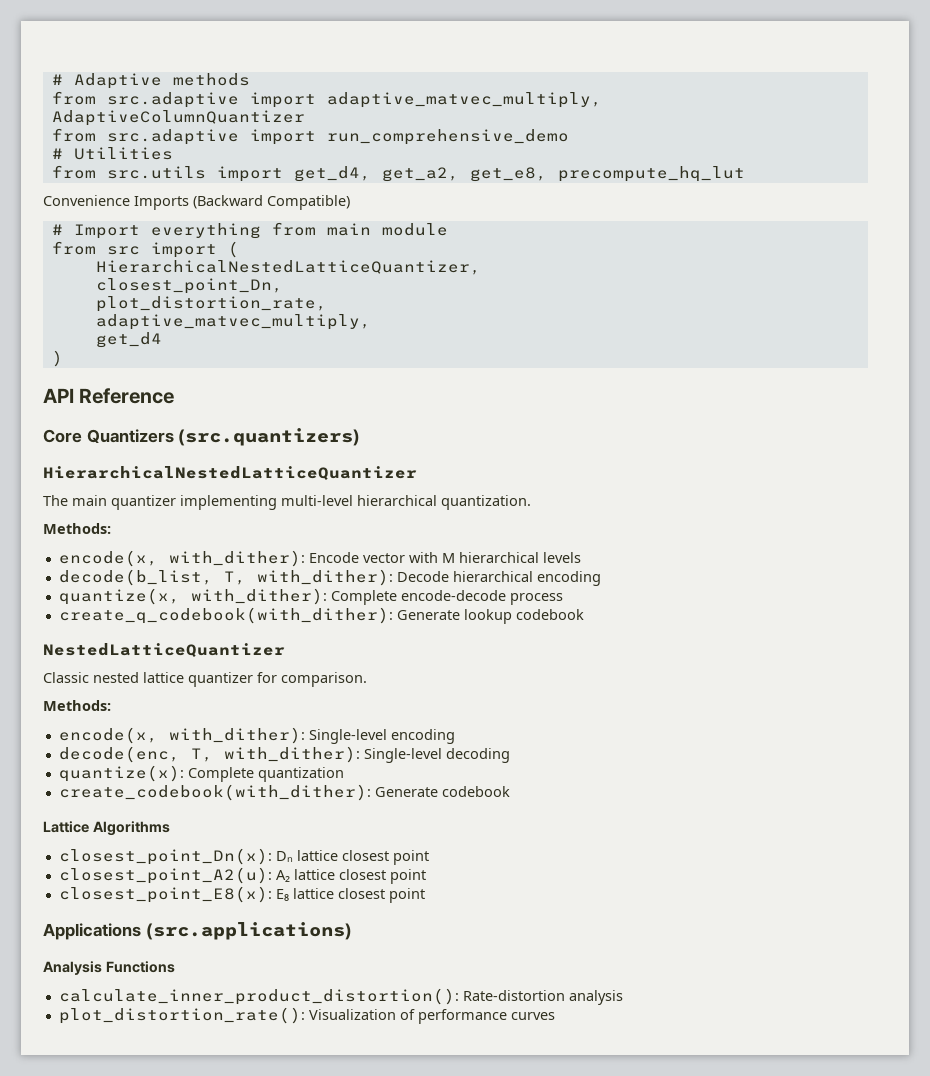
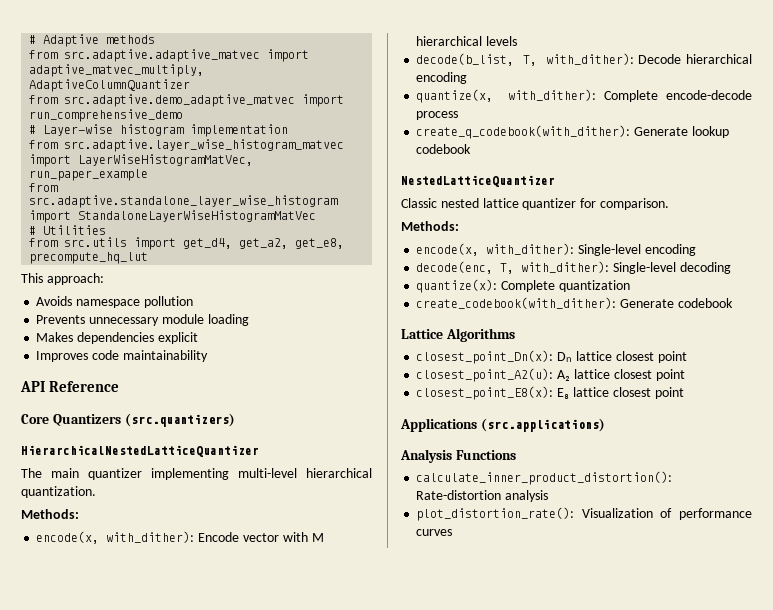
- from src.adaptive import adaptive_matvec_multiply, AdaptiveColumnQuantizer
+ from src.adaptive.adaptive_matvec import adaptive_matvec_multiply, AdaptiveColumnQuantizer
- from src.adaptive import run_comprehensive_demo
+ from src.adaptive.demo_adaptive_matvec import run_comprehensive_demo
+ # Layer-wise histogram implementation
+ from src.adaptive.layer_wise_histogram_matvec import LayerWiseHistogramMatVec, run_paper_example
+ from src.adaptive.standalone_layer_wise_histogram import StandaloneLayerWiseHistogramMatVec
- Convenience Imports (Backward Compatible)
- # Import everything from main module
- from src import (
- HierarchicalNestedLatticeQuantizer,
- closest_point_Dn,
- plot_distortion_rate,
- adaptive_matvec_multiply,
- get_d4
- )
+ This approach:
+ Avoids namespace pollution
+ Prevents unnecessary module loading
+ Makes dependencies explicit
+ Improves code maintainability

